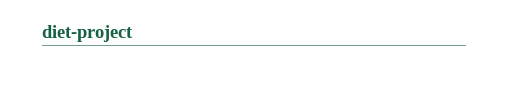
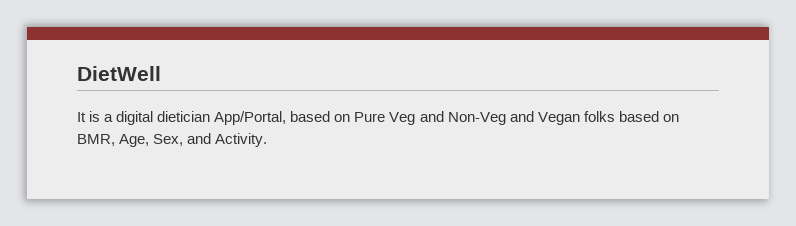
- diet-project
+ DietWell
+ It is a digital dietician App/Portal, based on Pure Veg and Non-Veg and Vegan folks based on BMR, Age, Sex, and Activity.

